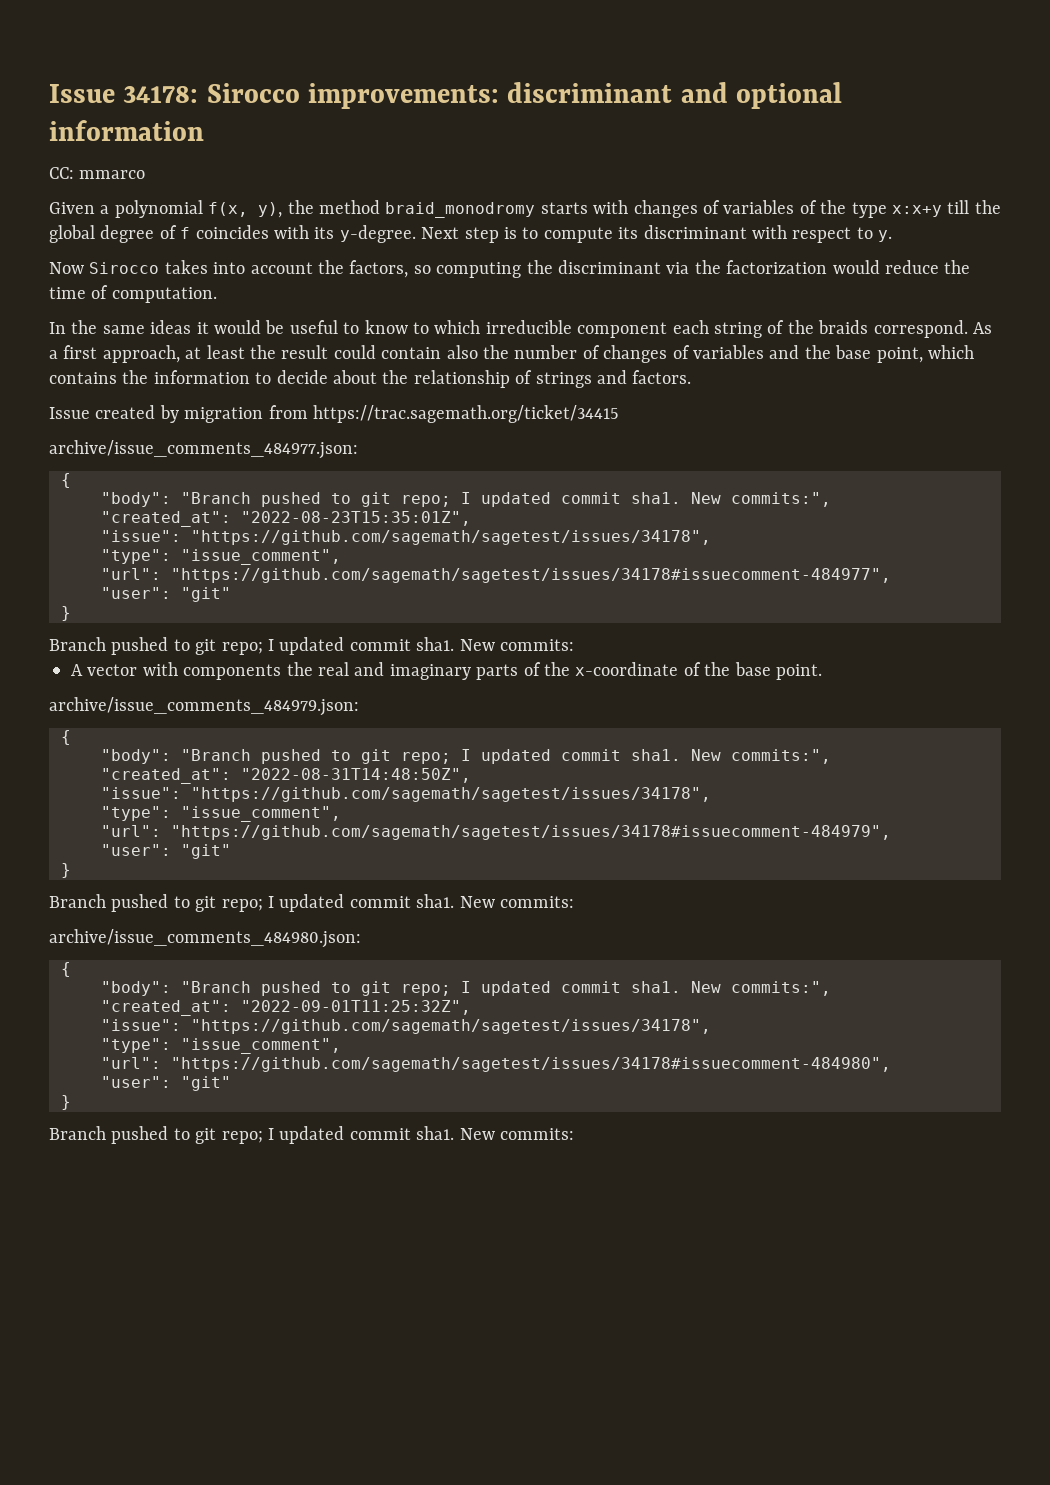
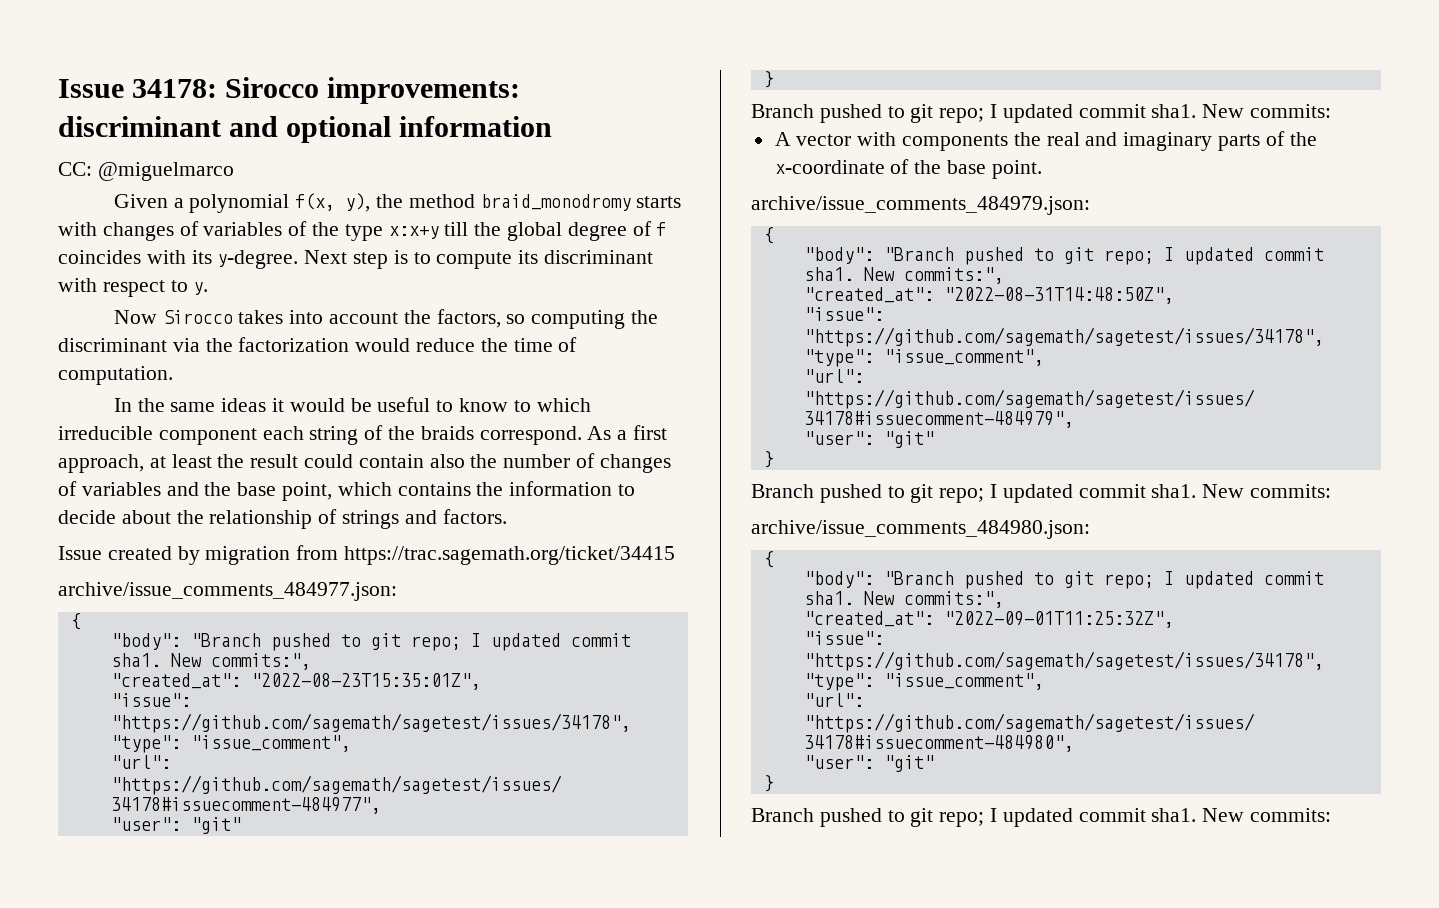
- CC: mmarco
+ CC: @miguelmarco

